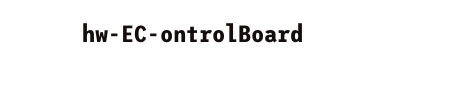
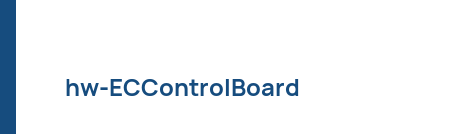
- hw-EC-ontrolBoard
+ hw-ECControlBoard

